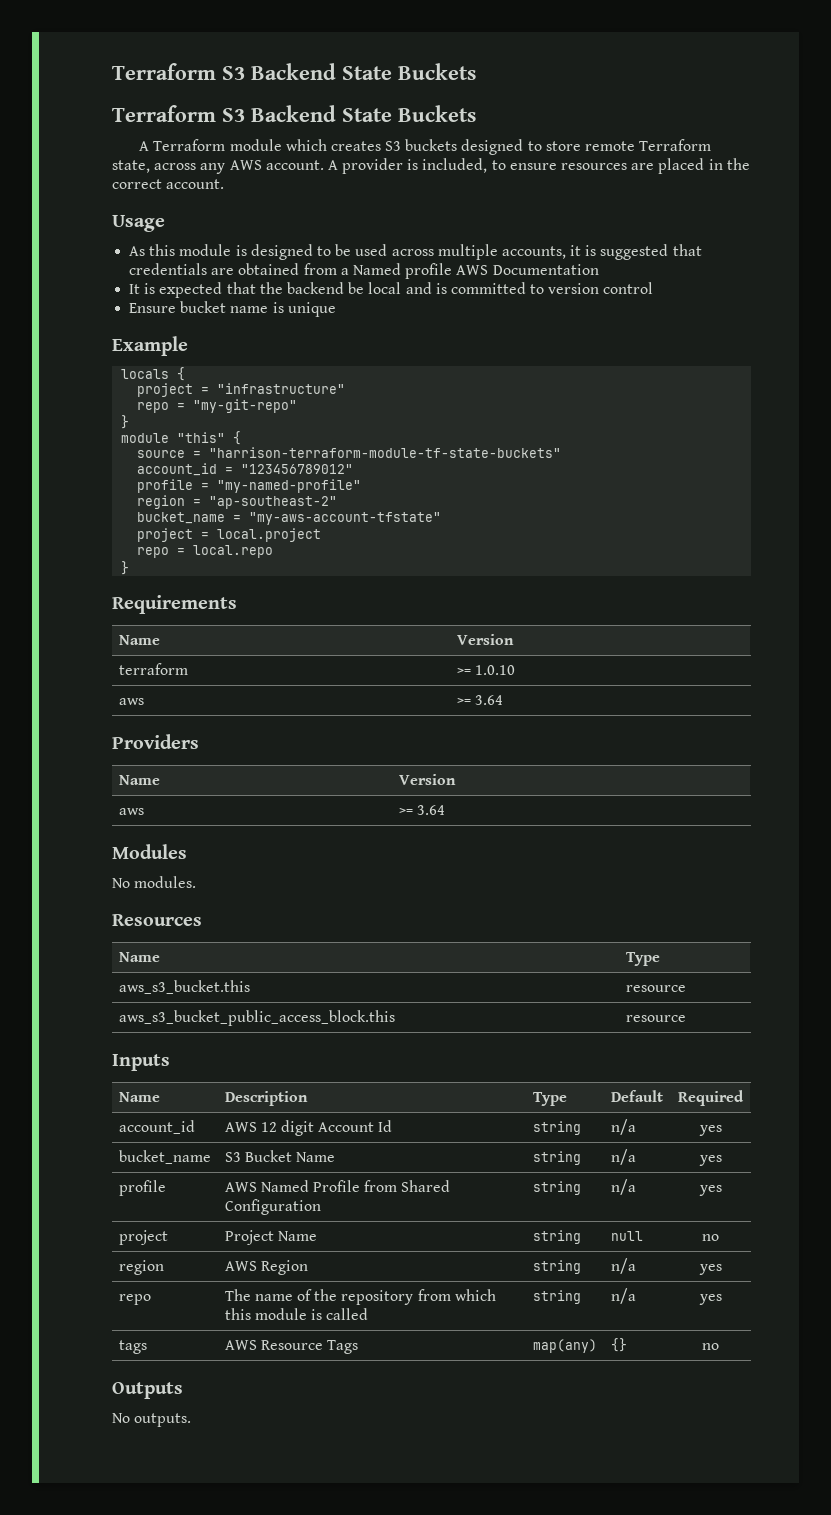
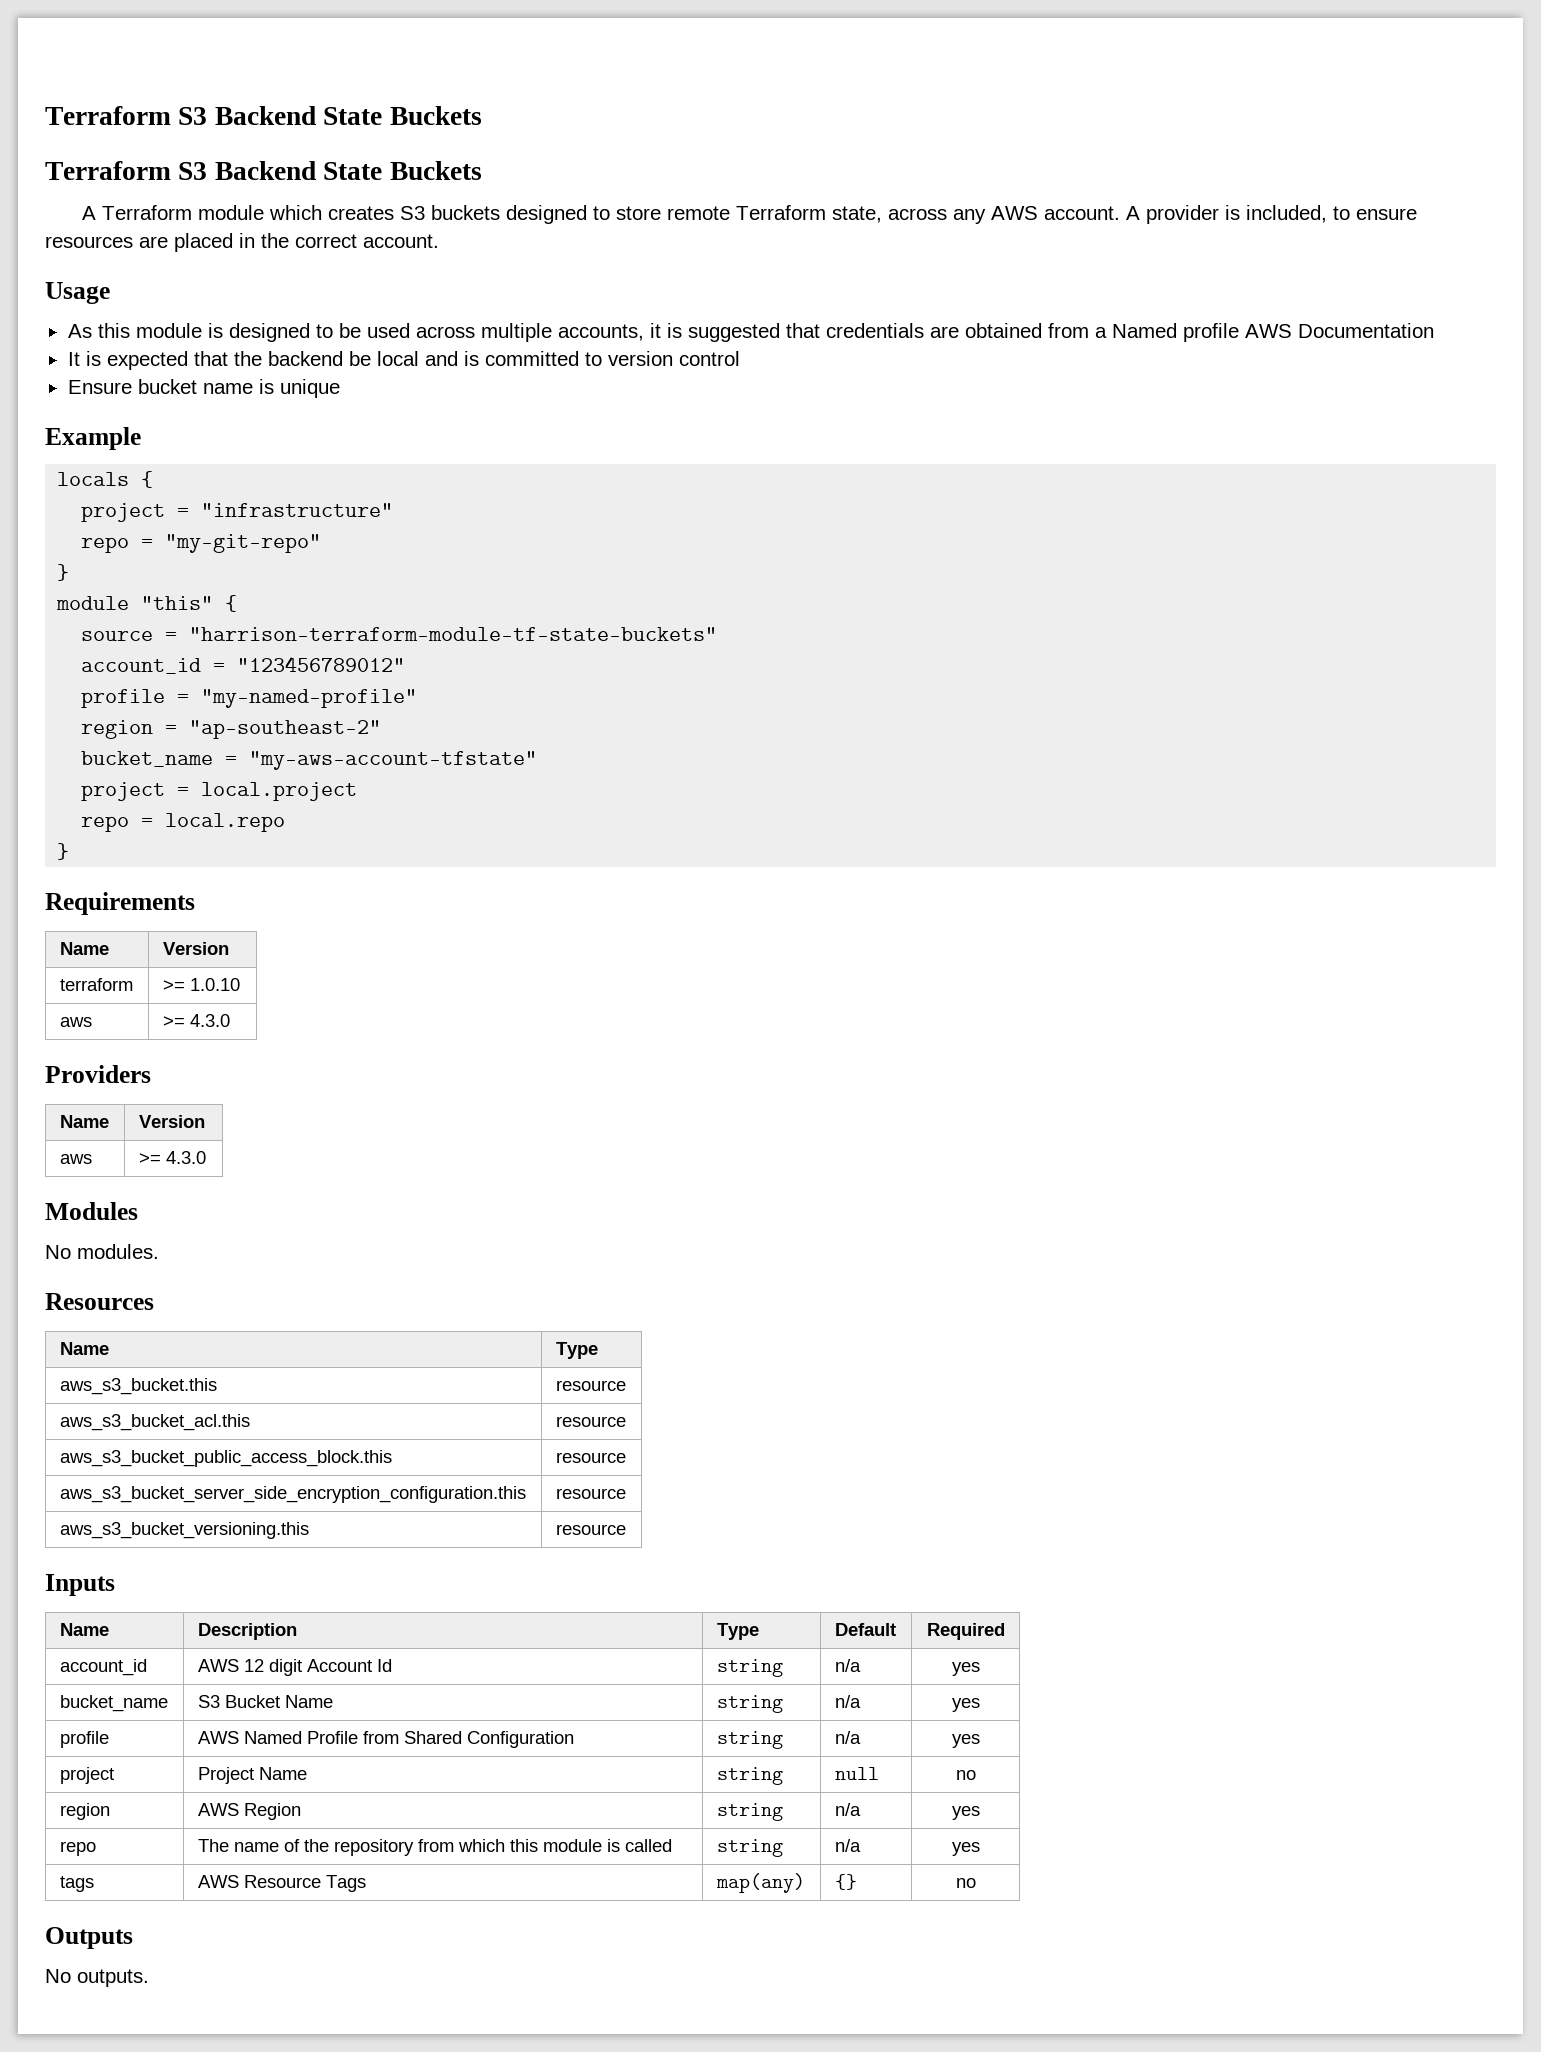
  terraform | >= 1.0.10
- aws | >= 3.64
+ aws | >= 4.3.0
  Providers
  Name | Version
- aws | >= 3.64
+ aws | >= 4.3.0
+ aws_s3_bucket_acl.this | resource
+ aws_s3_bucket_server_side_encryption_configuration.this | resource
+ aws_s3_bucket_versioning.this | resource

